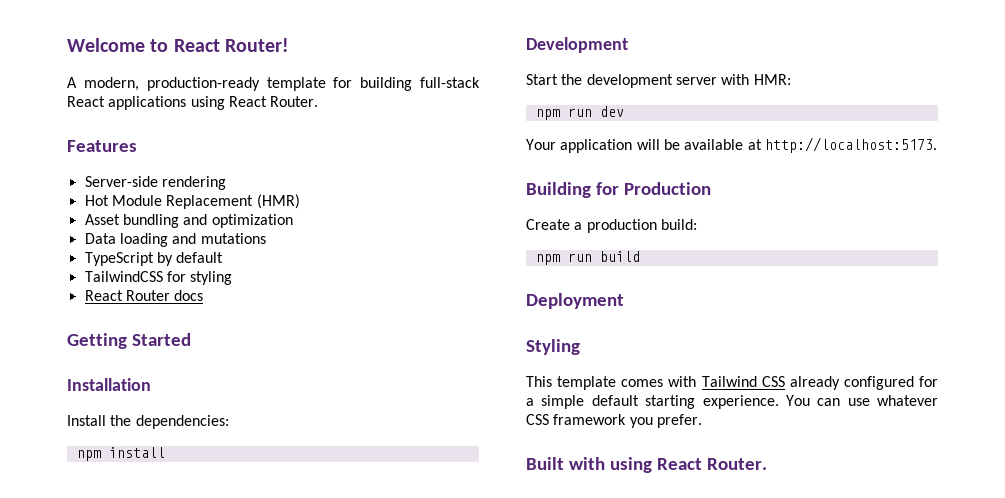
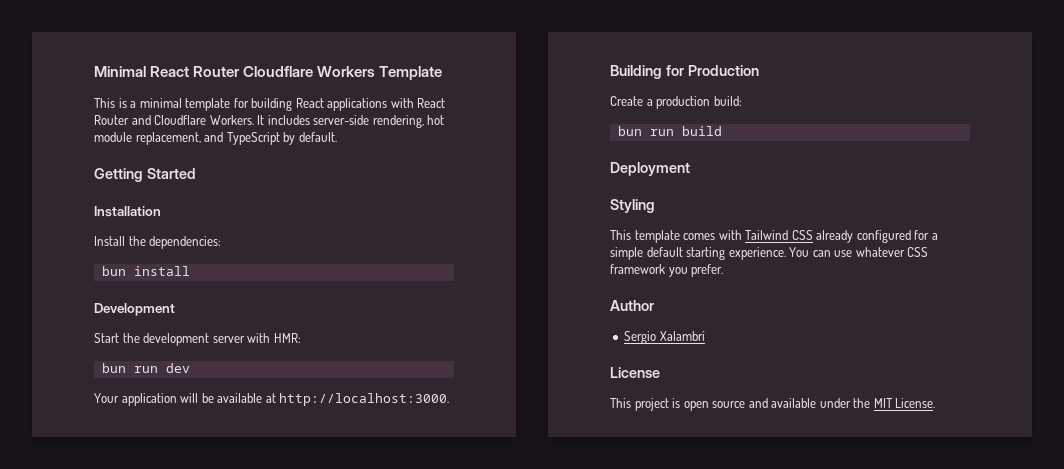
- Welcome to React Router!
- A modern, production-ready template for building full-stack React applications using React Router.
- Features
- Server-side rendering
- Hot Module Replacement (HMR)
- Asset bundling and optimization
- Data loading and mutations
- TypeScript by default
- TailwindCSS for styling
- React Router docs
+ Minimal React Router Cloudflare Workers Template
+ This is a minimal template for building React applications with React Router and Cloudflare Workers. It includes server-side rendering, hot module replacement, and TypeScript by default.
- npm install
+ bun install
- npm run dev
+ bun run dev
- Your application will be available at http://localhost:5173.
+ Your application will be available at http://localhost:3000.
- npm run build
+ bun run build
- Built with using React Router.
+ Author
+ Sergio Xalambrí
+ License
+ This project is open source and available under the MIT License.

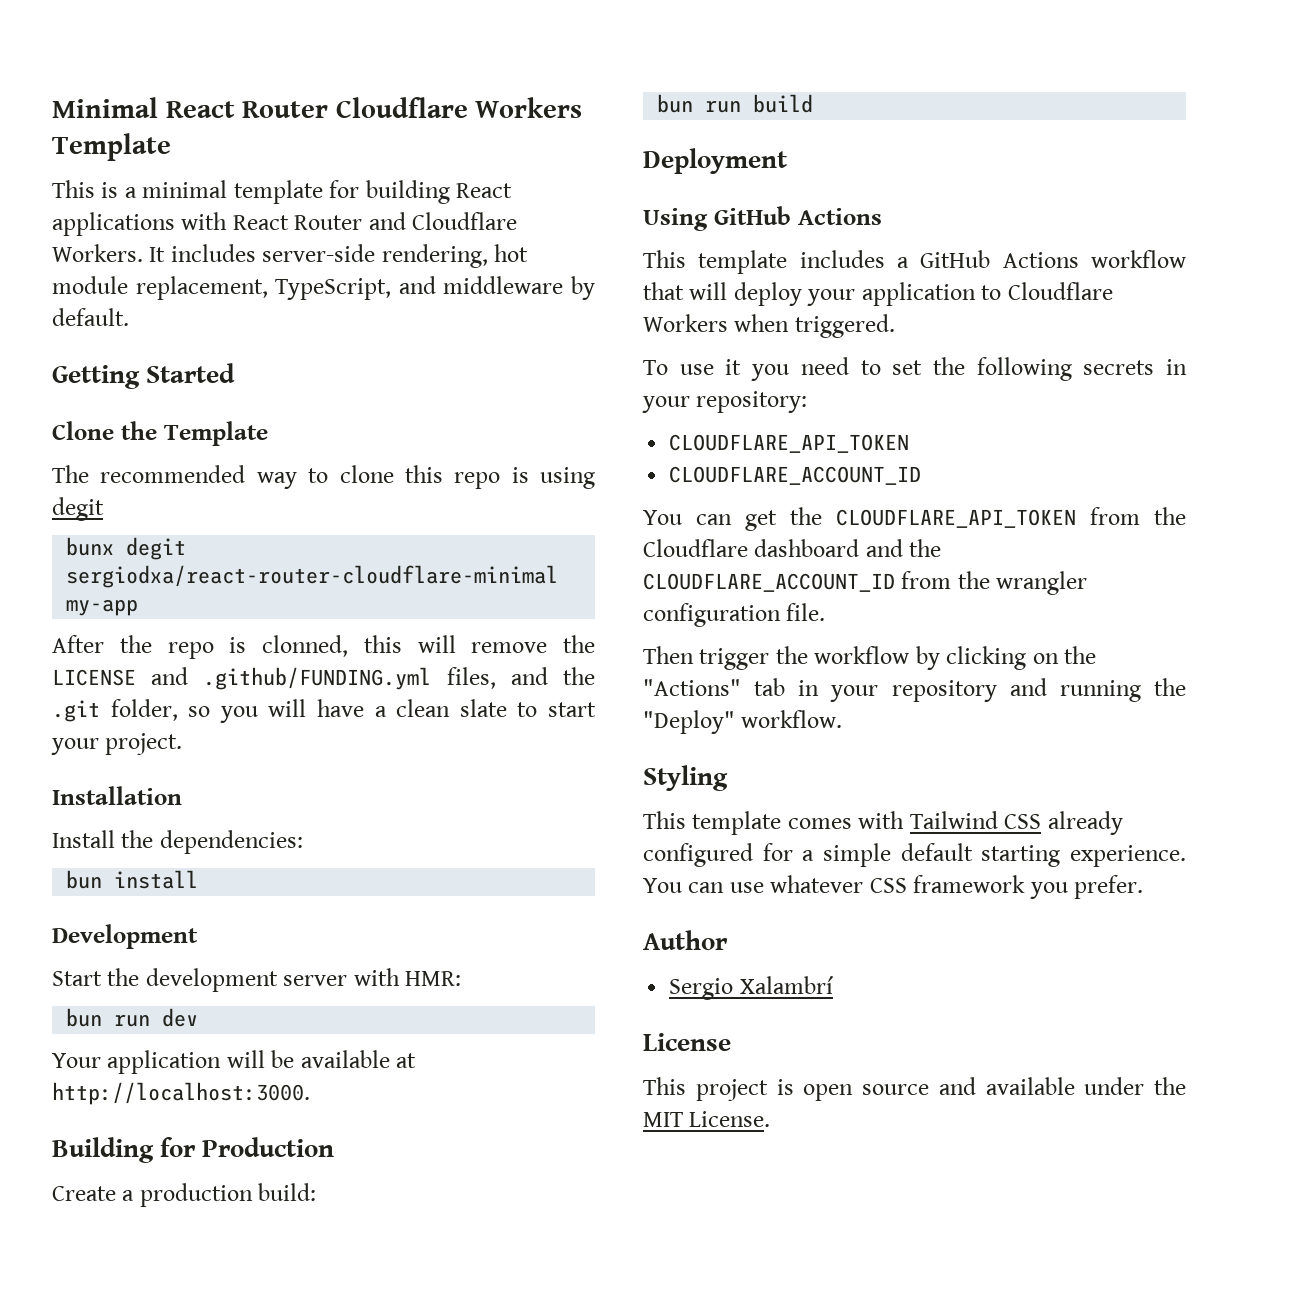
- It includes server-side rendering, hot module replacement, and TypeScript by default.
+ It includes server-side rendering, hot module replacement, TypeScript, and middleware by default.
+ Clone the Template
+ The recommended way to clone this repo is using degit
+ bunx degit sergiodxa/react-router-cloudflare-minimal my-app
+ After the repo is clonned, this will remove the LICENSE and .github/FUNDING.yml files, and the .git folder, so you will have a clean slate to start your project.
+ Using GitHub Actions
+ This template includes a GitHub Actions workflow that will deploy your application to Cloudflare Workers when triggered.
+ To use it you need to set the following secrets in your repository:
+ CLOUDFLARE_API_TOKEN
+ CLOUDFLARE_ACCOUNT_ID
+ You can get the CLOUDFLARE_API_TOKEN from the Cloudflare dashboard and the CLOUDFLARE_ACCOUNT_ID from the wrangler configuration file.
+ Then trigger the workflow by clicking on the "Actions" tab in your repository and running the "Deploy" workflow.

